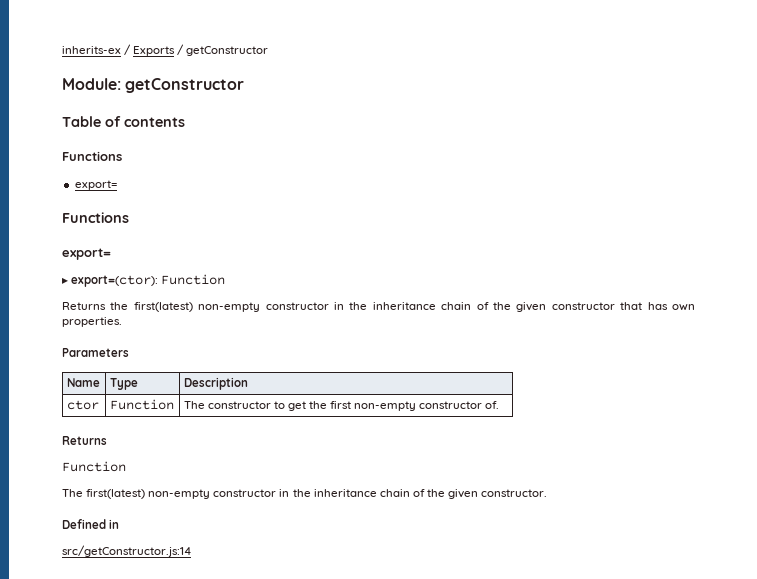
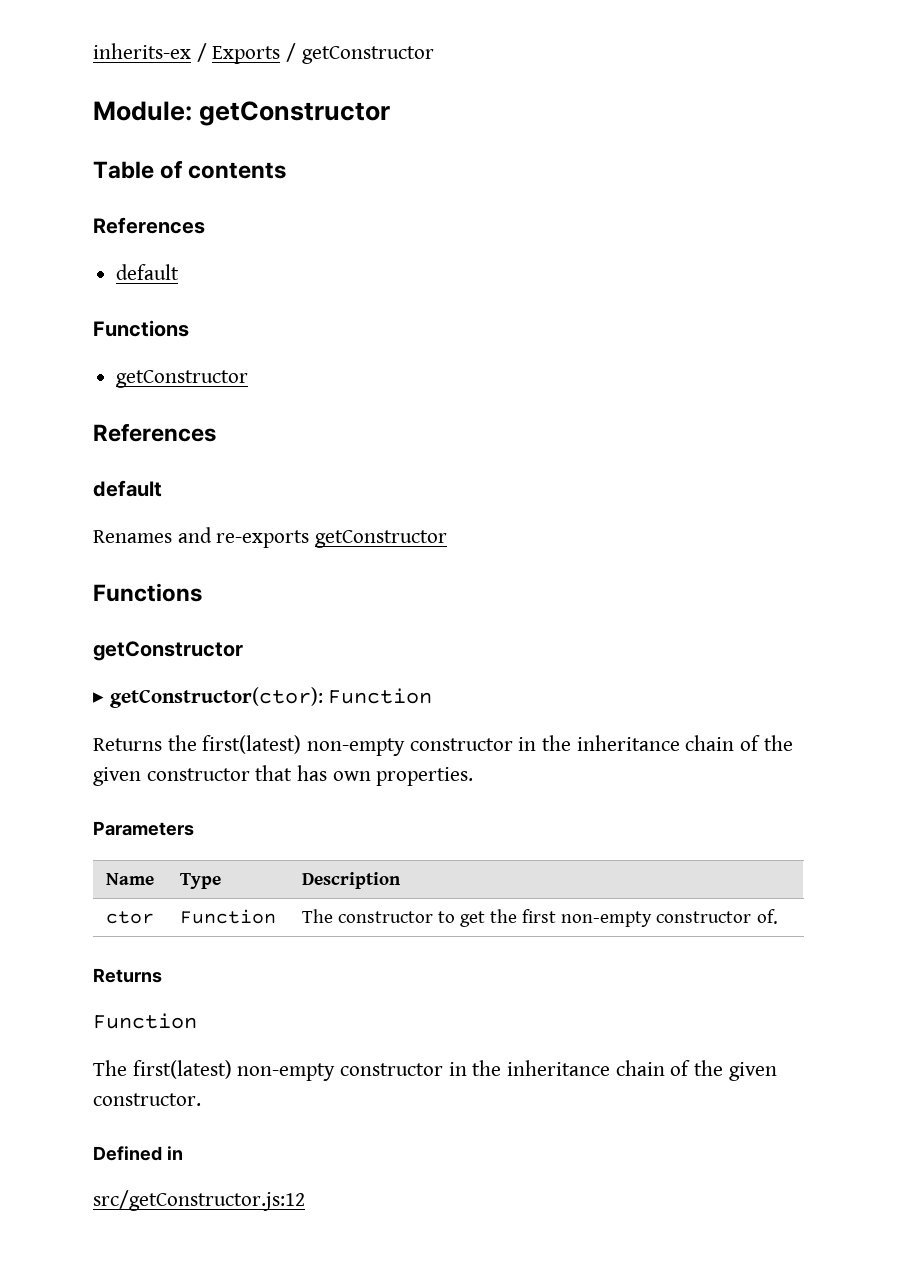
  Table of contents
+ References
+ default
  Functions
- export=
+ getConstructor
+ References
+ default
+ Renames and re-exports getConstructor
  Functions
- export=
+ getConstructor
- ▸ export=(ctor): Function
+ ▸ getConstructor(ctor): Function
- src/getConstructor.js:14
+ src/getConstructor.js:12

